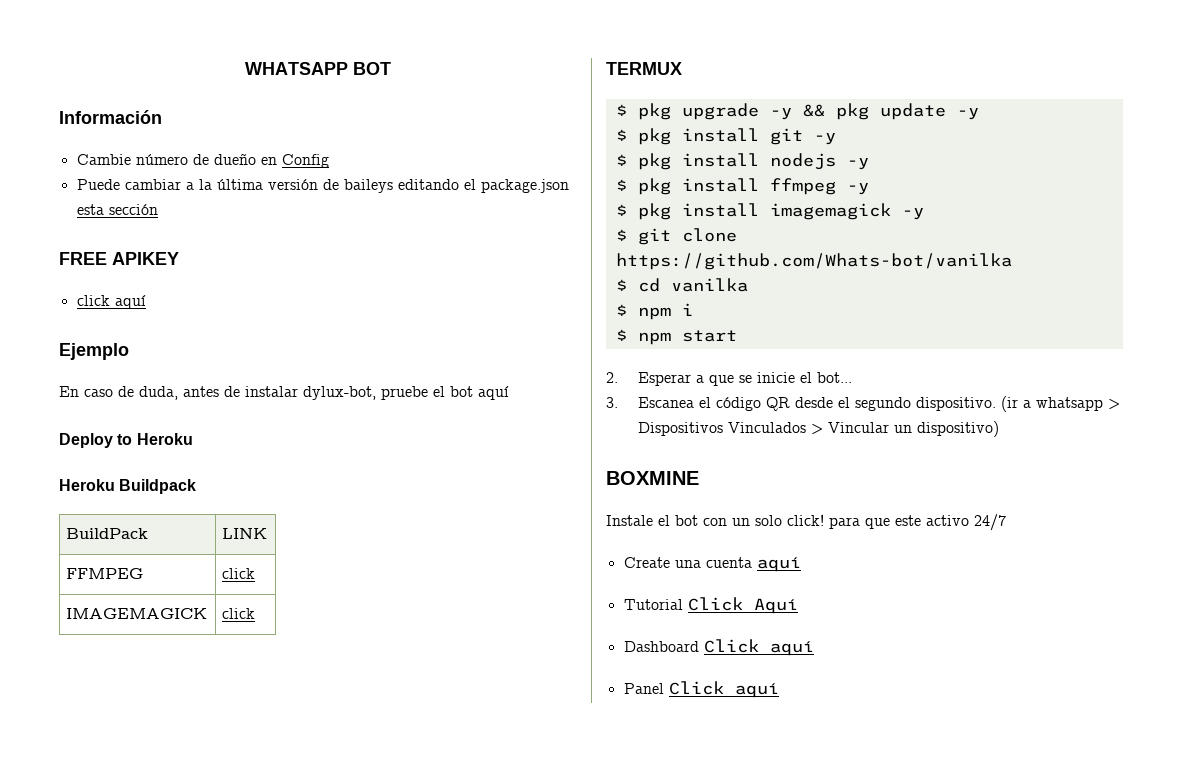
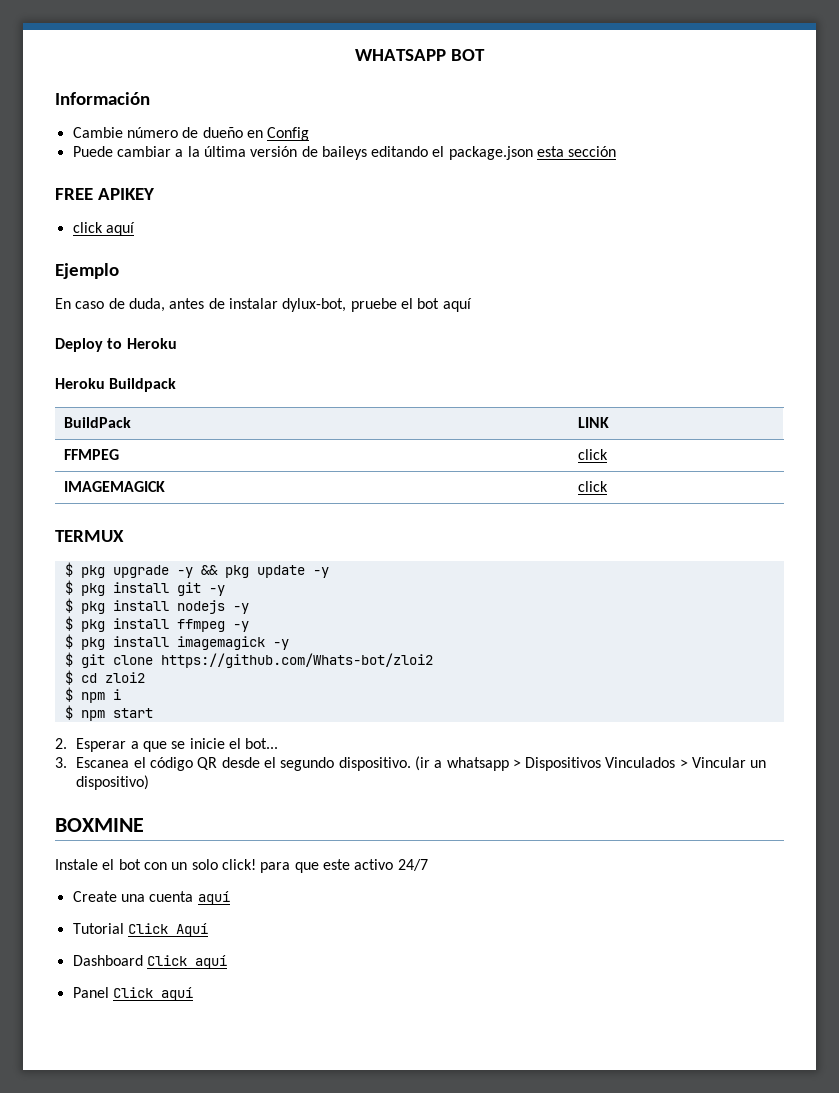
- $ git clone https://github.com/Whats-bot/vanilka
+ $ git clone https://github.com/Whats-bot/zloi2
- $ cd vanilka
+ $ cd zloi2

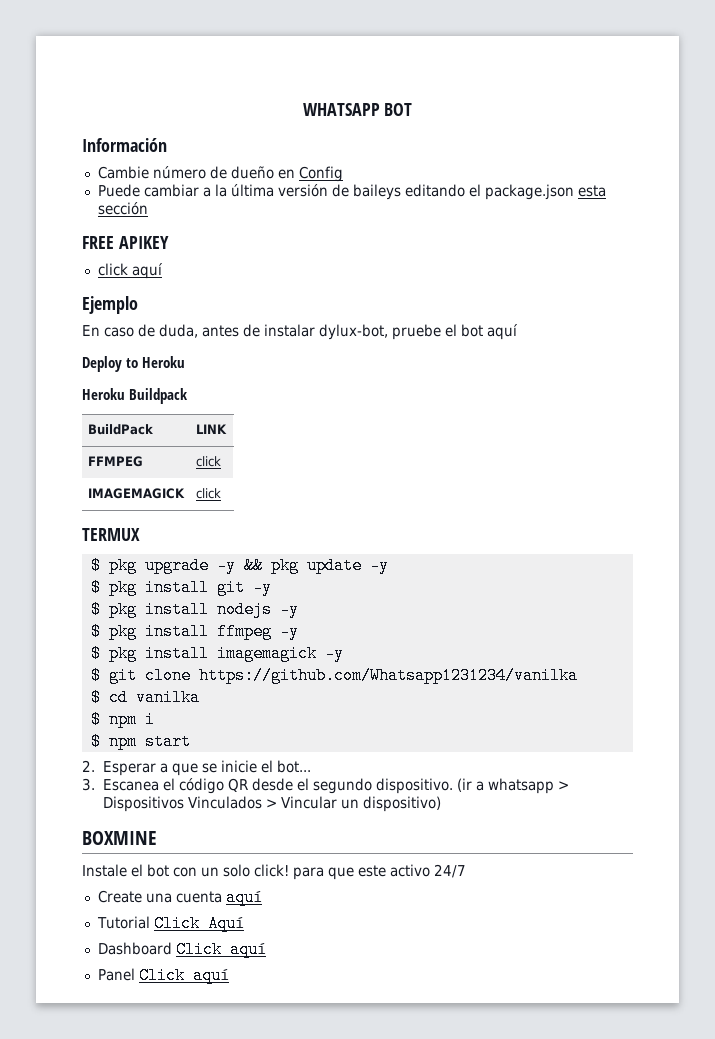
- $ git clone https://github.com/Whats-bot/zloi2
+ $ git clone https://github.com/Whatsapp1231234/vanilka
- $ cd zloi2
+ $ cd vanilka

